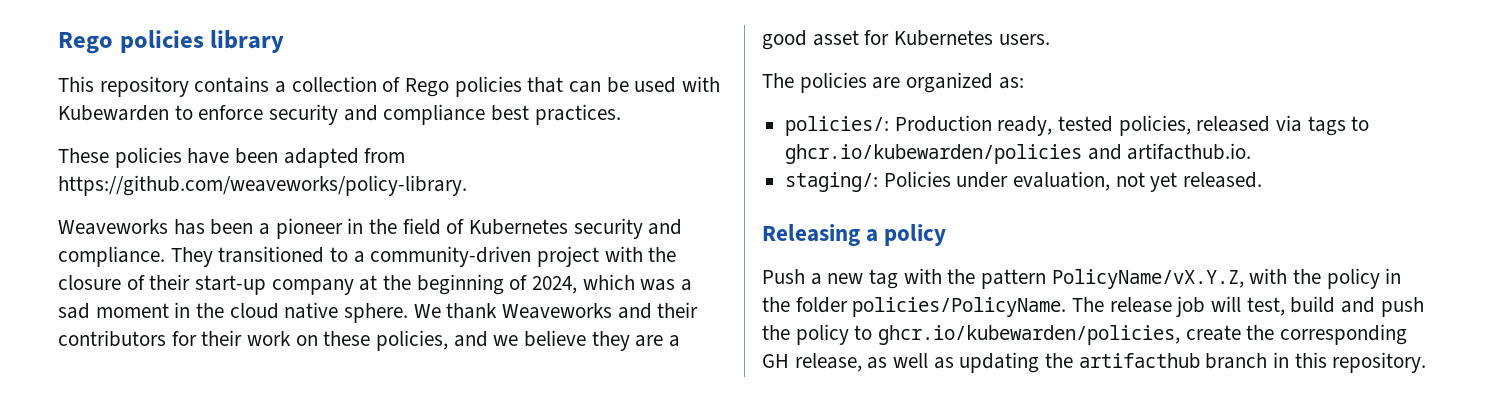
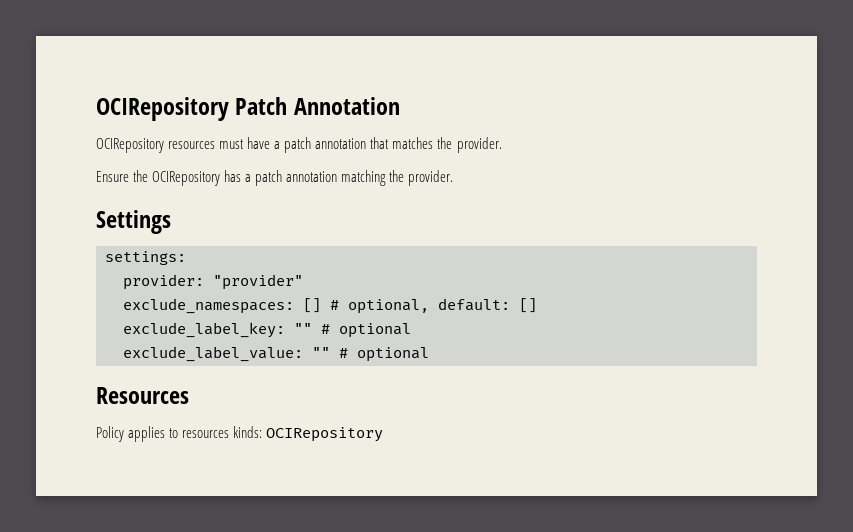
- Rego policies library
- This repository contains a collection of Rego policies that can be used with Kubewarden to enforce security and compliance best practices.
- These policies have been adapted from https://github.com/weaveworks/policy-library.
- Weaveworks has been a pioneer in the field of Kubernetes security and compliance. They transitioned to a community-driven project with the closure of their start-up company at the beginning of 2024, which was a sad moment in the cloud native sphere. We thank Weaveworks and their contributors for their work on these policies, and we believe they are a good asset for Kubernetes users.
- The policies are organized as:
- policies/: Production ready, tested policies, released via tags to ghcr.io/kubewarden/policies and artifacthub.io.
- staging/: Policies under evaluation, not yet released.
- Releasing a policy
- Push a new tag with the pattern PolicyName/vX.Y.Z, with the policy in the folder policies/PolicyName. The release job will test, build and push the policy to ghcr.io/kubewarden/policies, create the corresponding GH release, as well as updating the artifacthub branch in this repository.
+ OCIRepository Patch Annotation
+ OCIRepository resources must have a patch annotation that matches the provider.
+ Ensure the OCIRepository has a patch annotation matching the provider.
+ Settings
+ settings:
+ provider: "provider"
+ exclude_namespaces: [] # optional, default: []
+ exclude_label_key: "" # optional
+ exclude_label_value: "" # optional
+ Resources
+ Policy applies to resources kinds: OCIRepository

